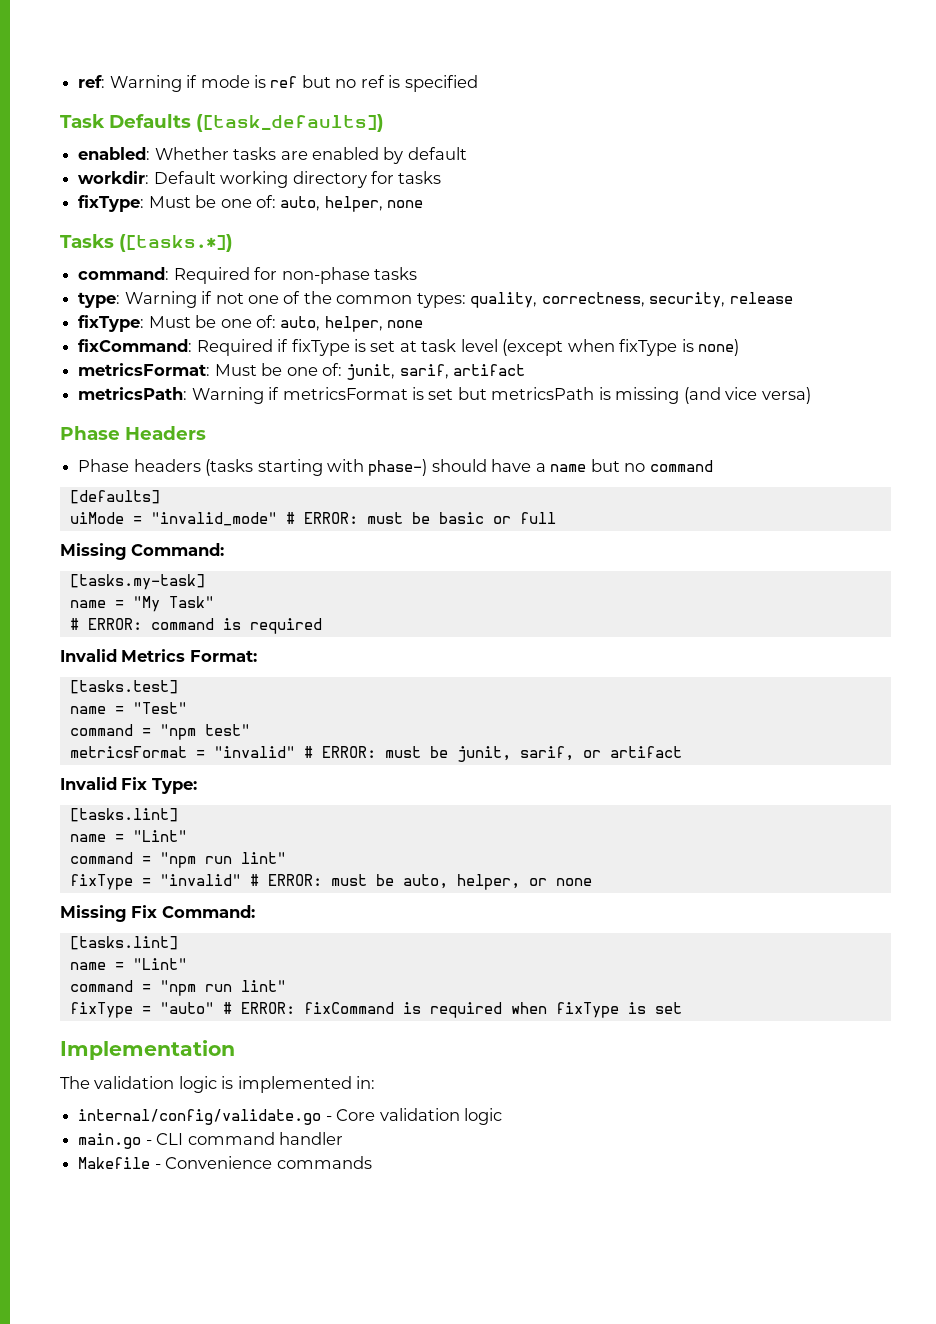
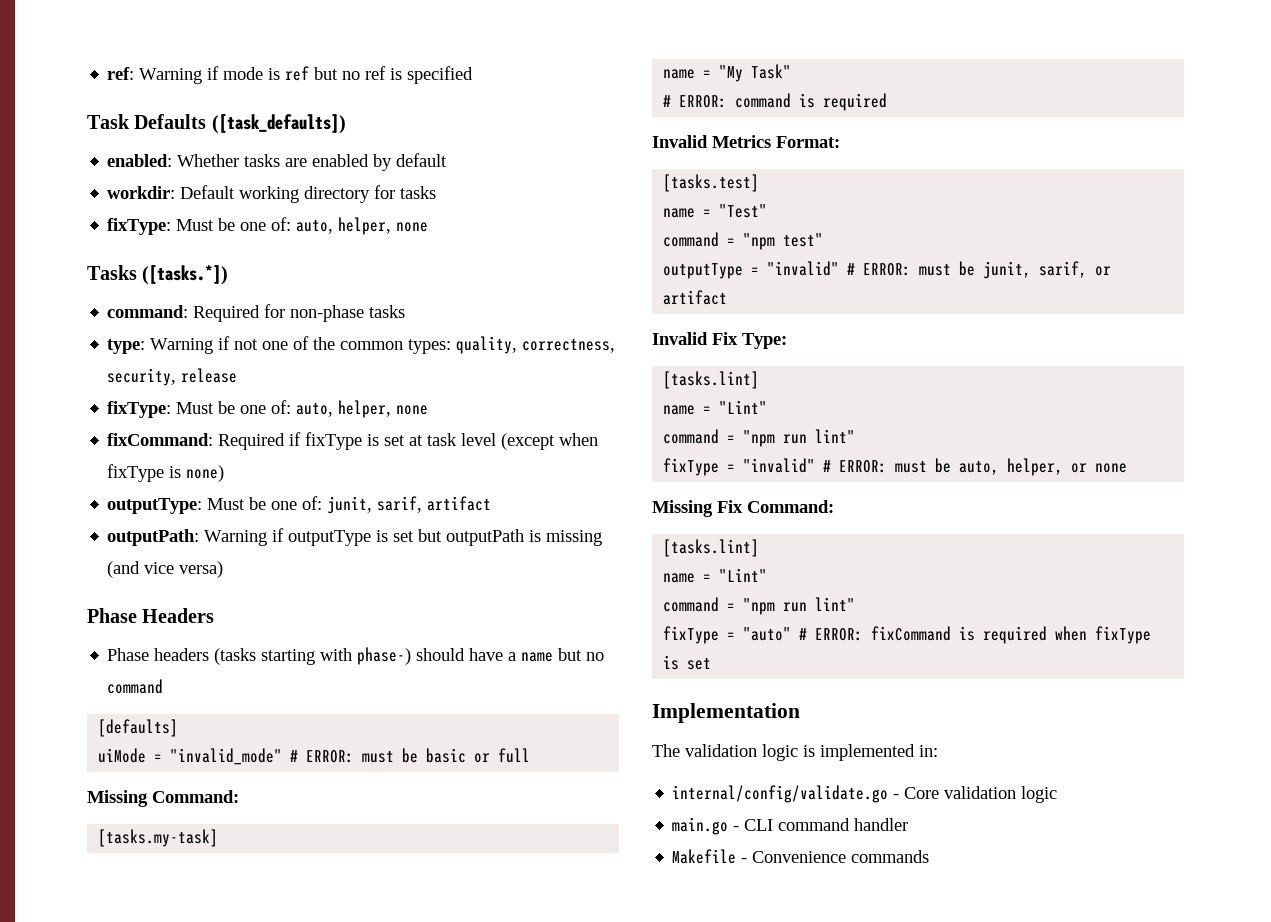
- metricsFormat: Must be one of: junit, sarif, artifact
+ outputType: Must be one of: junit, sarif, artifact
- metricsPath: Warning if metricsFormat is set but metricsPath is missing (and vice versa)
+ outputPath: Warning if outputType is set but outputPath is missing (and vice versa)
- metricsFormat = "invalid" # ERROR: must be junit, sarif, or artifact
+ outputType = "invalid" # ERROR: must be junit, sarif, or artifact

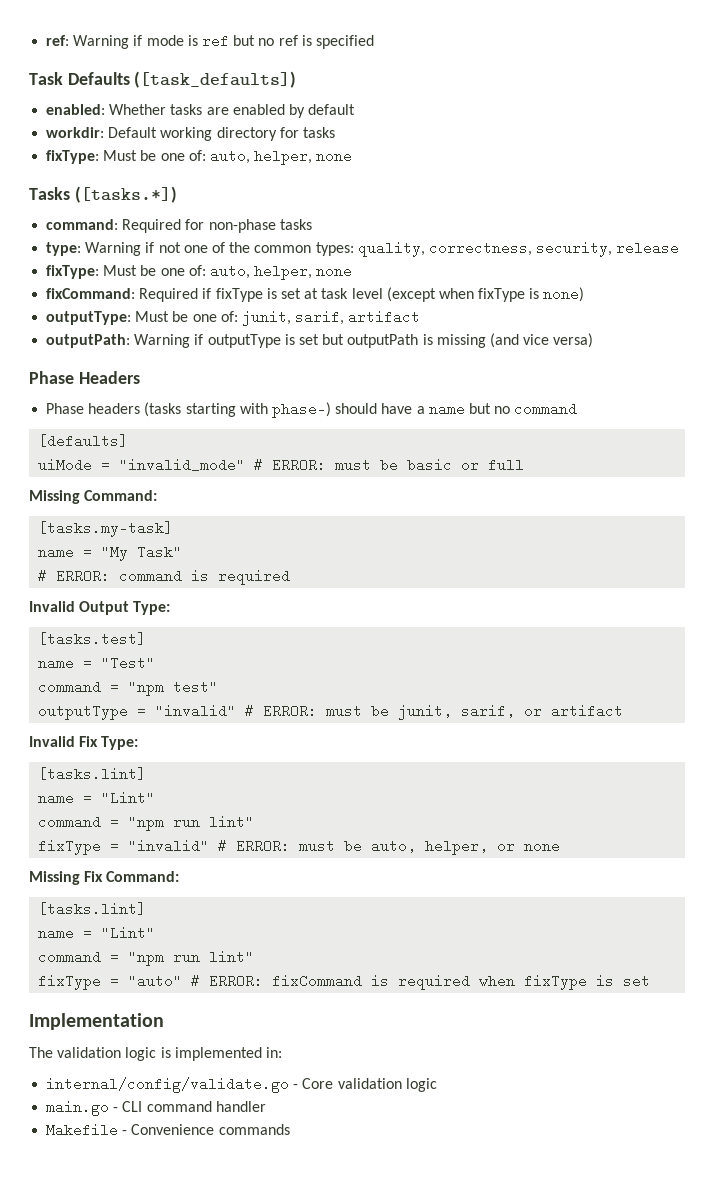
- Invalid Metrics Format:
+ Invalid Output Type:

